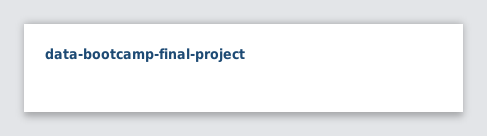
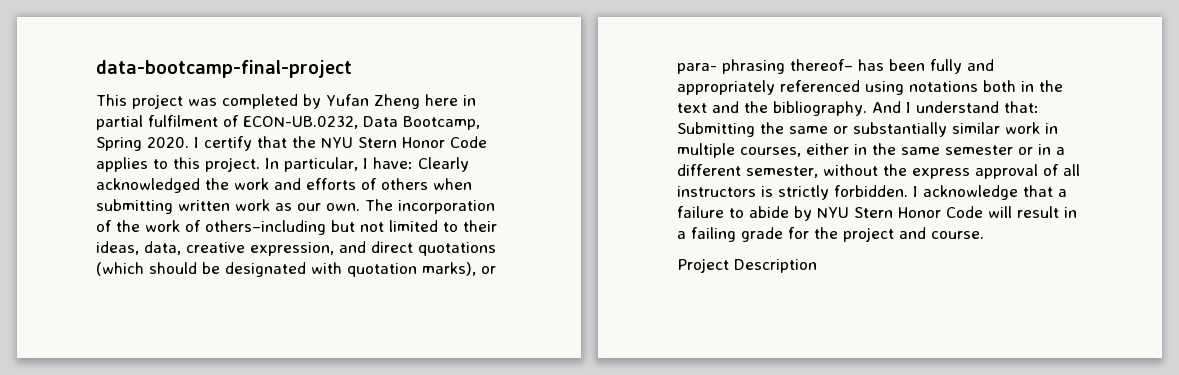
+ This project was completed by Yufan Zheng here in partial fulfilment of ECON-UB.0232, Data Bootcamp, Spring 2020. I certify that the NYU Stern Honor Code applies to this project. In particular, I have: Clearly acknowledged the work and efforts of others when submitting written work as our own. The incorporation of the work of others–including but not limited to their ideas, data, creative expression, and direct quotations (which should be designated with quotation marks), or para- phrasing thereof– has been fully and appropriately referenced using notations both in the text and the bibliography. And I understand that: Submitting the same or substantially similar work in multiple courses, either in the same semester or in a different semester, without the express approval of all instructors is strictly forbidden. I acknowledge that a failure to abide by NYU Stern Honor Code will result in a failing grade for the project and course.
+ Project Description

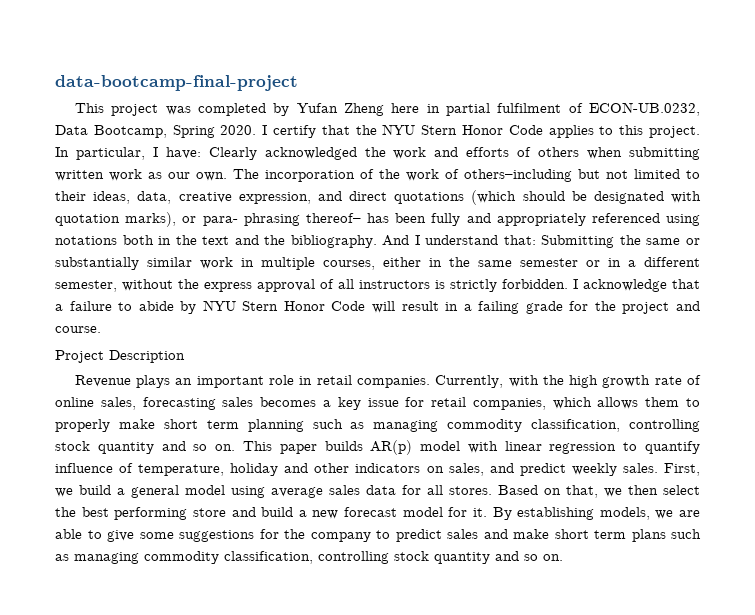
+ Revenue plays an important role in retail companies. Currently, with the high growth rate of online sales, forecasting sales becomes a key issue for retail companies, which allows them to properly make short term planning such as managing commodity classification, controlling stock quantity and so on. This paper builds AR(p) model with linear regression to quantify influence of temperature, holiday and other indicators on sales, and predict weekly sales. First, we build a general model using average sales data for all stores. Based on that, we then select the best performing store and build a new forecast model for it. By establishing models, we are able to give some suggestions for the company to predict sales and make short term plans such as managing commodity classification, controlling stock quantity and so on.

